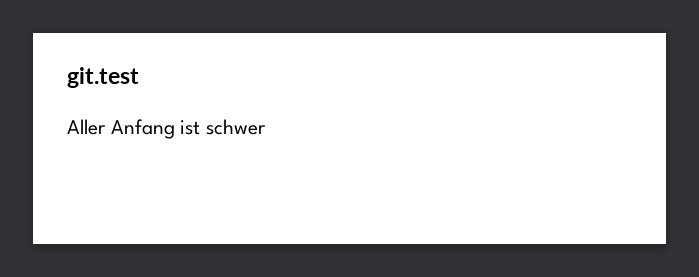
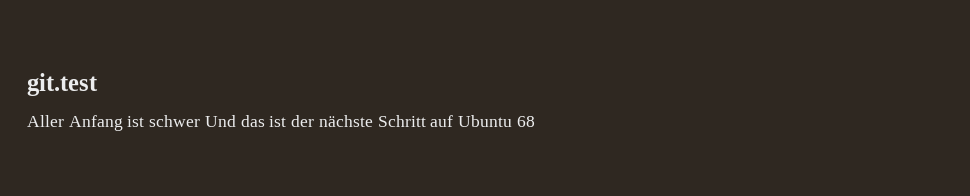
- Aller Anfang ist schwer
+ Aller Anfang ist schwer Und das ist der nächste Schritt auf Ubuntu 68

